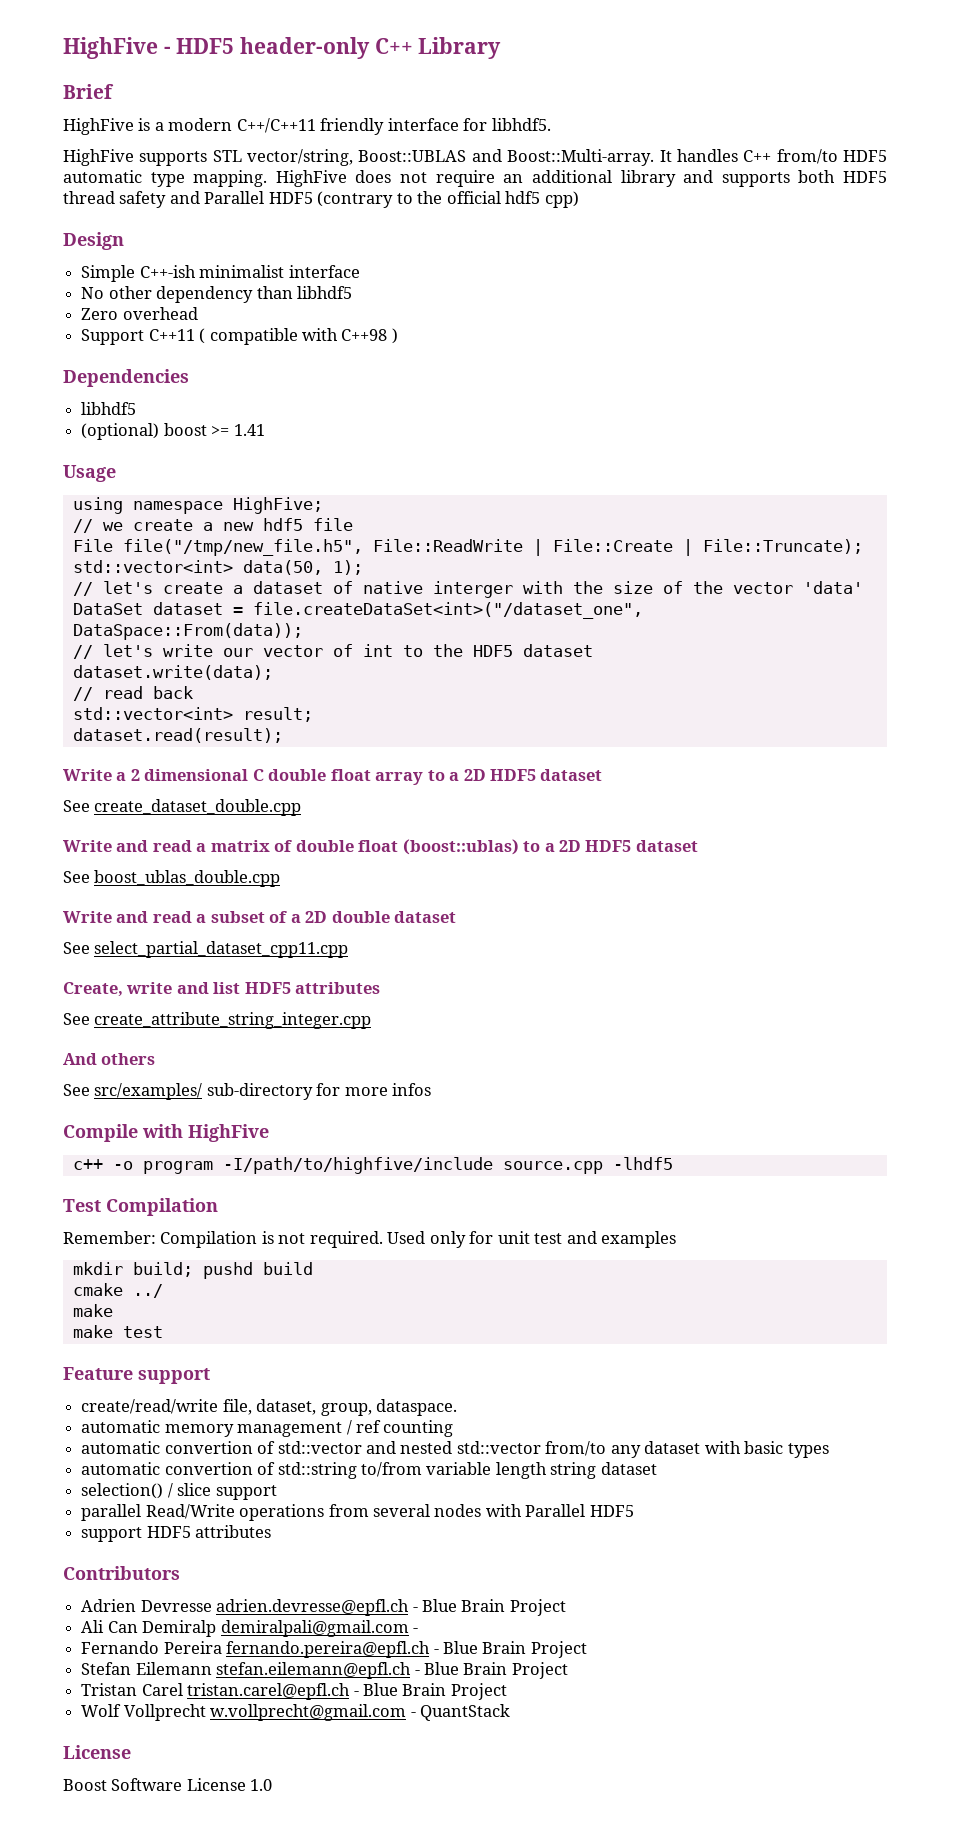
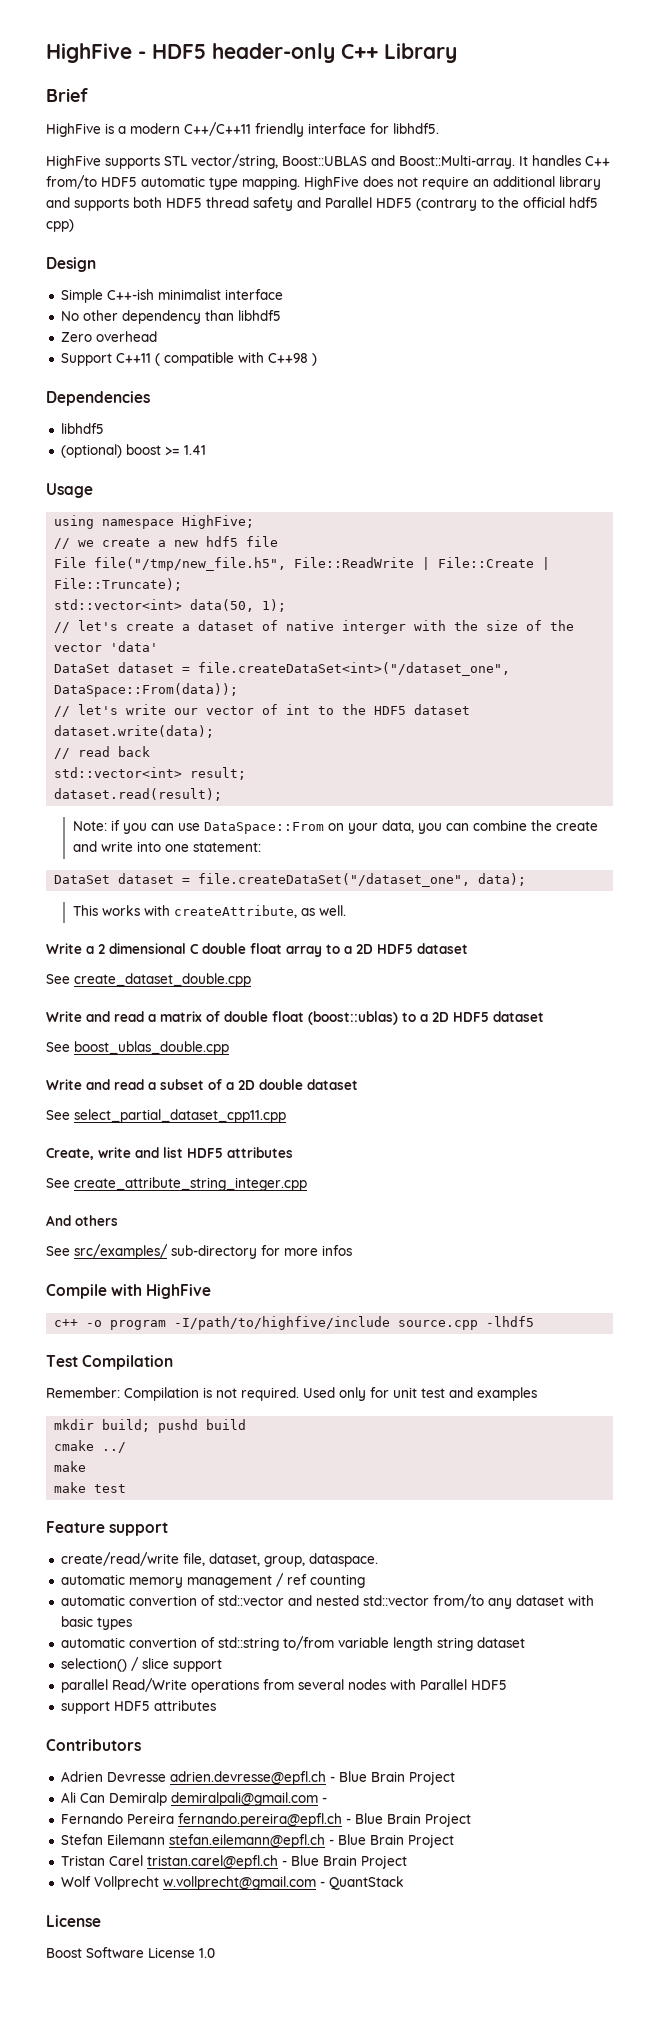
+ Note: if you can use DataSpace::From on your data, you can combine the create and write into one statement:
+ DataSet dataset = file.createDataSet("/dataset_one", data);
+ This works with createAttribute, as well.

